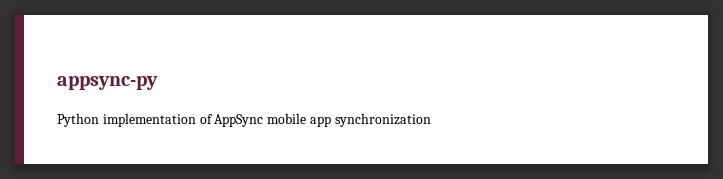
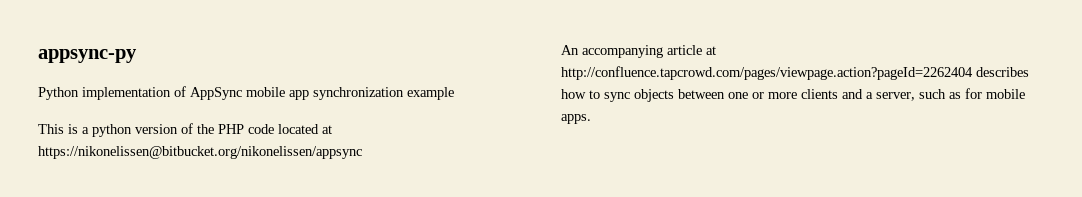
- Python implementation of AppSync mobile app synchronization
+ Python implementation of AppSync mobile app synchronization example
+ This is a python version of the PHP code located at https://nikonelissen@bitbucket.org/nikonelissen/appsync
+ An accompanying article at http://confluence.tapcrowd.com/pages/viewpage.action?pageId=2262404 describes how to sync objects between one or more clients and a server, such as for mobile apps.

